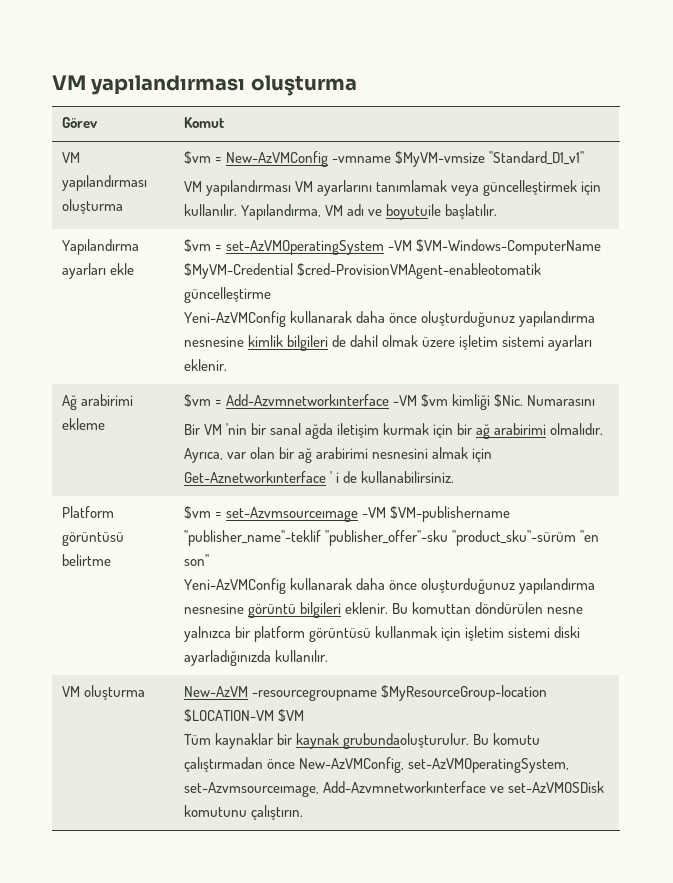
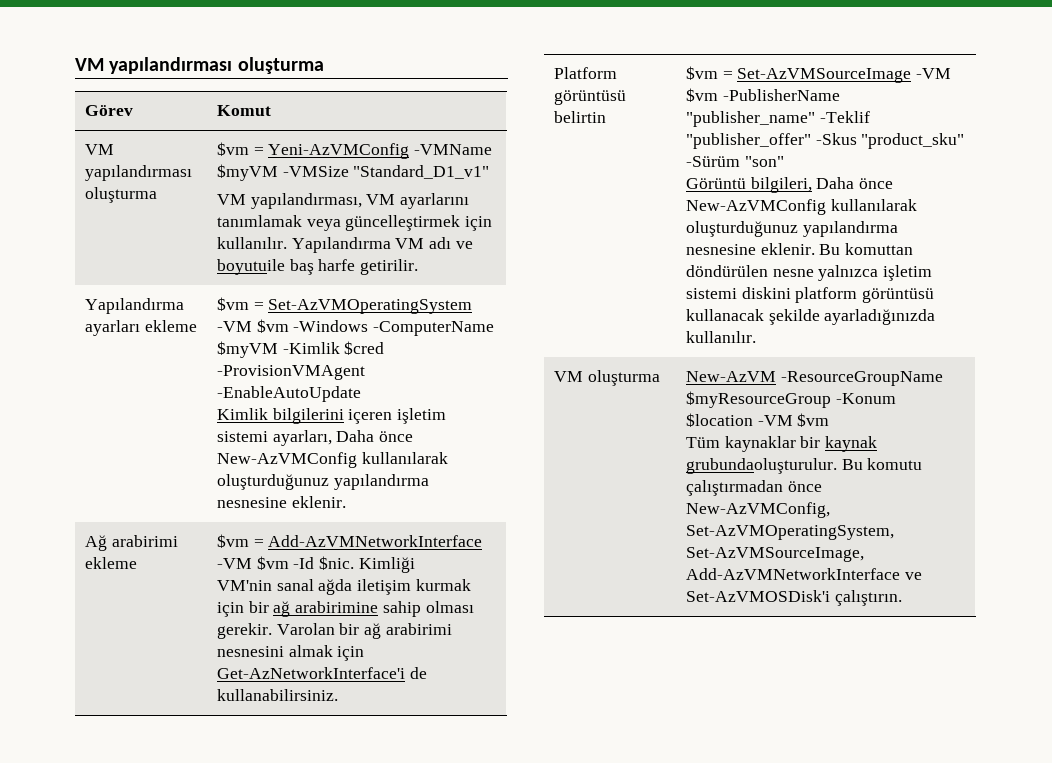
- VM yapılandırması oluşturma | $vm = New-AzVMConfig -vmname $MyVM-vmsize "Standard_D1_v1"
- VM yapılandırması VM ayarlarını tanımlamak veya güncelleştirmek için kullanılır. Yapılandırma, VM adı ve boyutuile başlatılır.
+ VM yapılandırması oluşturma | $vm = Yeni-AzVMConfig -VMName $myVM -VMSize "Standard_D1_v1"
+ VM yapılandırması, VM ayarlarını tanımlamak veya güncelleştirmek için kullanılır. Yapılandırma VM adı ve boyutuile baş harfe getirilir.
- Yapılandırma ayarları ekle | $vm = set-AzVMOperatingSystem -VM $VM-Windows-ComputerName $MyVM-Credential $cred-ProvisionVMAgent-enableotomatik güncelleştirme
- Yeni-AzVMConfig kullanarak daha önce oluşturduğunuz yapılandırma nesnesine kimlik bilgileri de dahil olmak üzere işletim sistemi ayarları eklenir.
+ Yapılandırma ayarları ekleme | $vm = Set-AzVMOperatingSystem -VM $vm -Windows -ComputerName $myVM -Kimlik $cred -ProvisionVMAgent -EnableAutoUpdate
+ Kimlik bilgilerini içeren işletim sistemi ayarları, Daha önce New-AzVMConfig kullanılarak oluşturduğunuz yapılandırma nesnesine eklenir.
- Ağ arabirimi ekleme | $vm = Add-Azvmnetworkınterface -VM $vm kimliği $Nic. Numarasını
- Bir VM 'nin bir sanal ağda iletişim kurmak için bir ağ arabirimi olmalıdır. Ayrıca, var olan bir ağ arabirimi nesnesini almak için Get-Aznetworkınterface ' i de kullanabilirsiniz.
+ Ağ arabirimi ekleme | $vm = Add-AzVMNetworkInterface -VM $vm -Id $nic. Kimliği
+ VM'nin sanal ağda iletişim kurmak için bir ağ arabirimine sahip olması gerekir. Varolan bir ağ arabirimi nesnesini almak için Get-AzNetworkInterface'i de kullanabilirsiniz.
- Platform görüntüsü belirtme | $vm = set-Azvmsourceımage -VM $VM-publishername "publisher_name"-teklif "publisher_offer"-sku "product_sku"-sürüm "en son"
- Yeni-AzVMConfig kullanarak daha önce oluşturduğunuz yapılandırma nesnesine görüntü bilgileri eklenir. Bu komuttan döndürülen nesne yalnızca bir platform görüntüsü kullanmak için işletim sistemi diski ayarladığınızda kullanılır.
+ Platform görüntüsü belirtin | $vm = Set-AzVMSourceImage -VM $vm -PublisherName "publisher_name" -Teklif "publisher_offer" -Skus "product_sku" -Sürüm "son"
+ Görüntü bilgileri, Daha önce New-AzVMConfig kullanılarak oluşturduğunuz yapılandırma nesnesine eklenir. Bu komuttan döndürülen nesne yalnızca işletim sistemi diskini platform görüntüsü kullanacak şekilde ayarladığınızda kullanılır.
- VM oluşturma | New-AzVM -resourcegroupname $MyResourceGroup-location $LOCATION-VM $VM
- Tüm kaynaklar bir kaynak grubundaoluşturulur. Bu komutu çalıştırmadan önce New-AzVMConfig, set-AzVMOperatingSystem, set-Azvmsourceımage, Add-Azvmnetworkınterface ve set-AzVMOSDisk komutunu çalıştırın.
+ VM oluşturma | New-AzVM -ResourceGroupName $myResourceGroup -Konum $location -VM $vm
+ Tüm kaynaklar bir kaynak grubundaoluşturulur. Bu komutu çalıştırmadan önce New-AzVMConfig, Set-AzVMOperatingSystem, Set-AzVMSourceImage, Add-AzVMNetworkInterface ve Set-AzVMOSDisk'i çalıştırın.

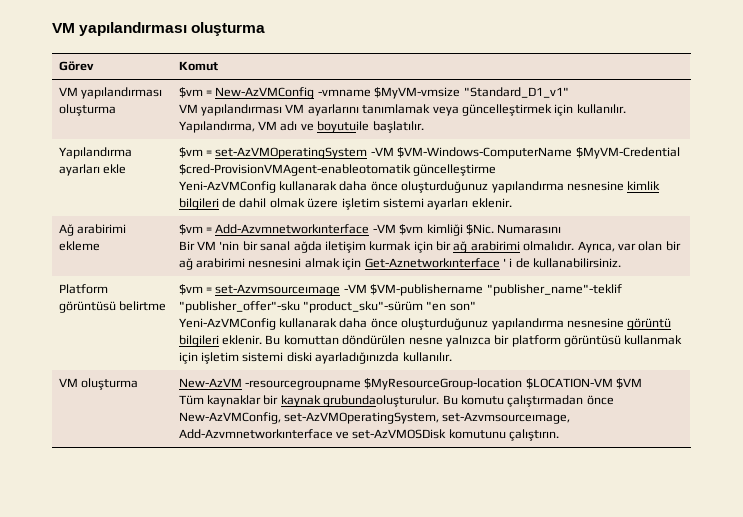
- VM yapılandırması oluşturma | $vm = Yeni-AzVMConfig -VMName $myVM -VMSize "Standard_D1_v1"
- VM yapılandırması, VM ayarlarını tanımlamak veya güncelleştirmek için kullanılır. Yapılandırma VM adı ve boyutuile baş harfe getirilir.
+ VM yapılandırması oluşturma | $vm = New-AzVMConfig -vmname $MyVM-vmsize "Standard_D1_v1"
+ VM yapılandırması VM ayarlarını tanımlamak veya güncelleştirmek için kullanılır. Yapılandırma, VM adı ve boyutuile başlatılır.
- Yapılandırma ayarları ekleme | $vm = Set-AzVMOperatingSystem -VM $vm -Windows -ComputerName $myVM -Kimlik $cred -ProvisionVMAgent -EnableAutoUpdate
- Kimlik bilgilerini içeren işletim sistemi ayarları, Daha önce New-AzVMConfig kullanılarak oluşturduğunuz yapılandırma nesnesine eklenir.
+ Yapılandırma ayarları ekle | $vm = set-AzVMOperatingSystem -VM $VM-Windows-ComputerName $MyVM-Credential $cred-ProvisionVMAgent-enableotomatik güncelleştirme
+ Yeni-AzVMConfig kullanarak daha önce oluşturduğunuz yapılandırma nesnesine kimlik bilgileri de dahil olmak üzere işletim sistemi ayarları eklenir.
- Ağ arabirimi ekleme | $vm = Add-AzVMNetworkInterface -VM $vm -Id $nic. Kimliği
- VM'nin sanal ağda iletişim kurmak için bir ağ arabirimine sahip olması gerekir. Varolan bir ağ arabirimi nesnesini almak için Get-AzNetworkInterface'i de kullanabilirsiniz.
+ Ağ arabirimi ekleme | $vm = Add-Azvmnetworkınterface -VM $vm kimliği $Nic. Numarasını
+ Bir VM 'nin bir sanal ağda iletişim kurmak için bir ağ arabirimi olmalıdır. Ayrıca, var olan bir ağ arabirimi nesnesini almak için Get-Aznetworkınterface ' i de kullanabilirsiniz.
- Platform görüntüsü belirtin | $vm = Set-AzVMSourceImage -VM $vm -PublisherName "publisher_name" -Teklif "publisher_offer" -Skus "product_sku" -Sürüm "son"
- Görüntü bilgileri, Daha önce New-AzVMConfig kullanılarak oluşturduğunuz yapılandırma nesnesine eklenir. Bu komuttan döndürülen nesne yalnızca işletim sistemi diskini platform görüntüsü kullanacak şekilde ayarladığınızda kullanılır.
+ Platform görüntüsü belirtme | $vm = set-Azvmsourceımage -VM $VM-publishername "publisher_name"-teklif "publisher_offer"-sku "product_sku"-sürüm "en son"
+ Yeni-AzVMConfig kullanarak daha önce oluşturduğunuz yapılandırma nesnesine görüntü bilgileri eklenir. Bu komuttan döndürülen nesne yalnızca bir platform görüntüsü kullanmak için işletim sistemi diski ayarladığınızda kullanılır.
- VM oluşturma | New-AzVM -ResourceGroupName $myResourceGroup -Konum $location -VM $vm
- Tüm kaynaklar bir kaynak grubundaoluşturulur. Bu komutu çalıştırmadan önce New-AzVMConfig, Set-AzVMOperatingSystem, Set-AzVMSourceImage, Add-AzVMNetworkInterface ve Set-AzVMOSDisk'i çalıştırın.
+ VM oluşturma | New-AzVM -resourcegroupname $MyResourceGroup-location $LOCATION-VM $VM
+ Tüm kaynaklar bir kaynak grubundaoluşturulur. Bu komutu çalıştırmadan önce New-AzVMConfig, set-AzVMOperatingSystem, set-Azvmsourceımage, Add-Azvmnetworkınterface ve set-AzVMOSDisk komutunu çalıştırın.

